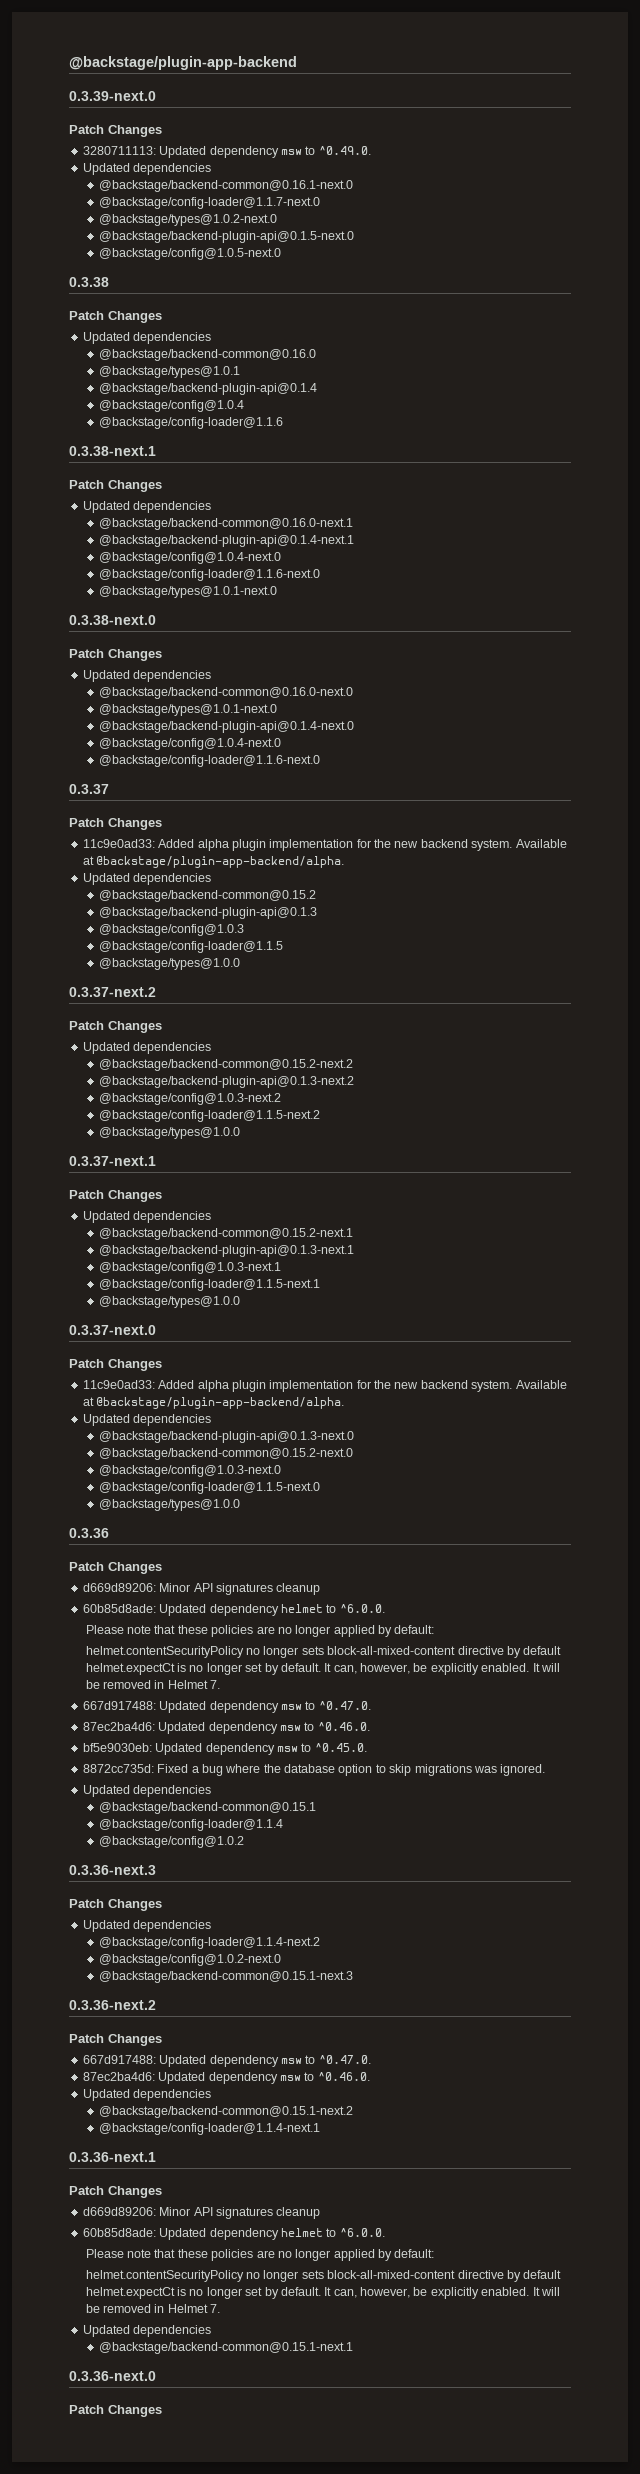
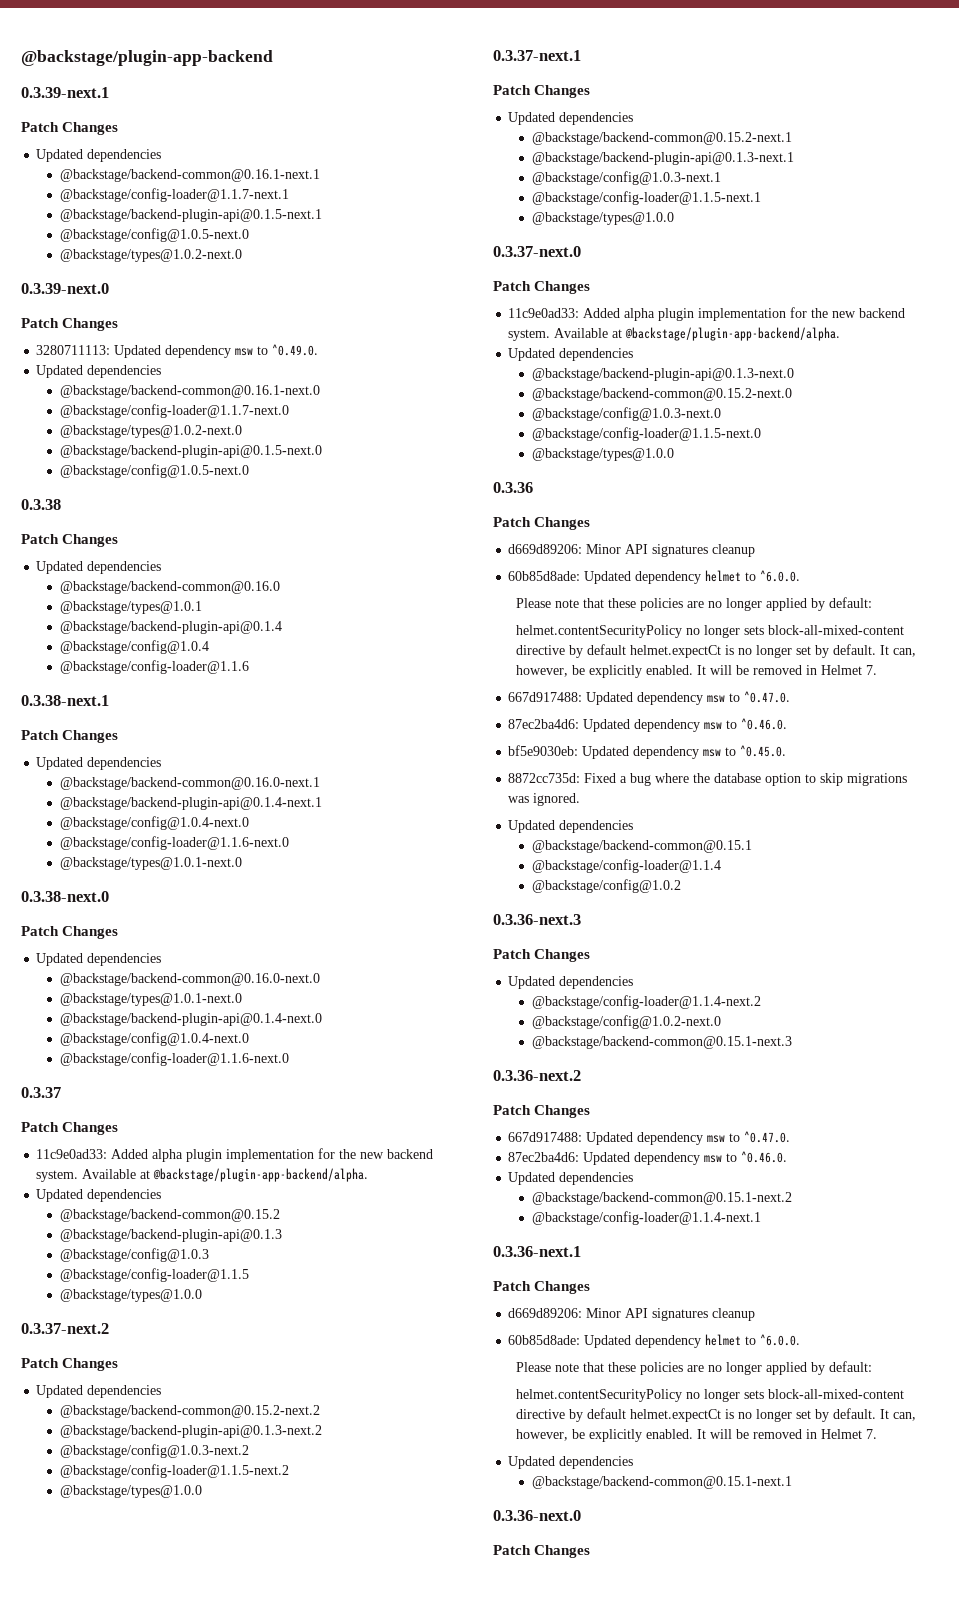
+ 0.3.39-next.1
+ Patch Changes
+ Updated dependencies
+ @backstage/backend-common@0.16.1-next.1
+ @backstage/config-loader@1.1.7-next.1
+ @backstage/backend-plugin-api@0.1.5-next.1
+ @backstage/config@1.0.5-next.0
+ @backstage/types@1.0.2-next.0

